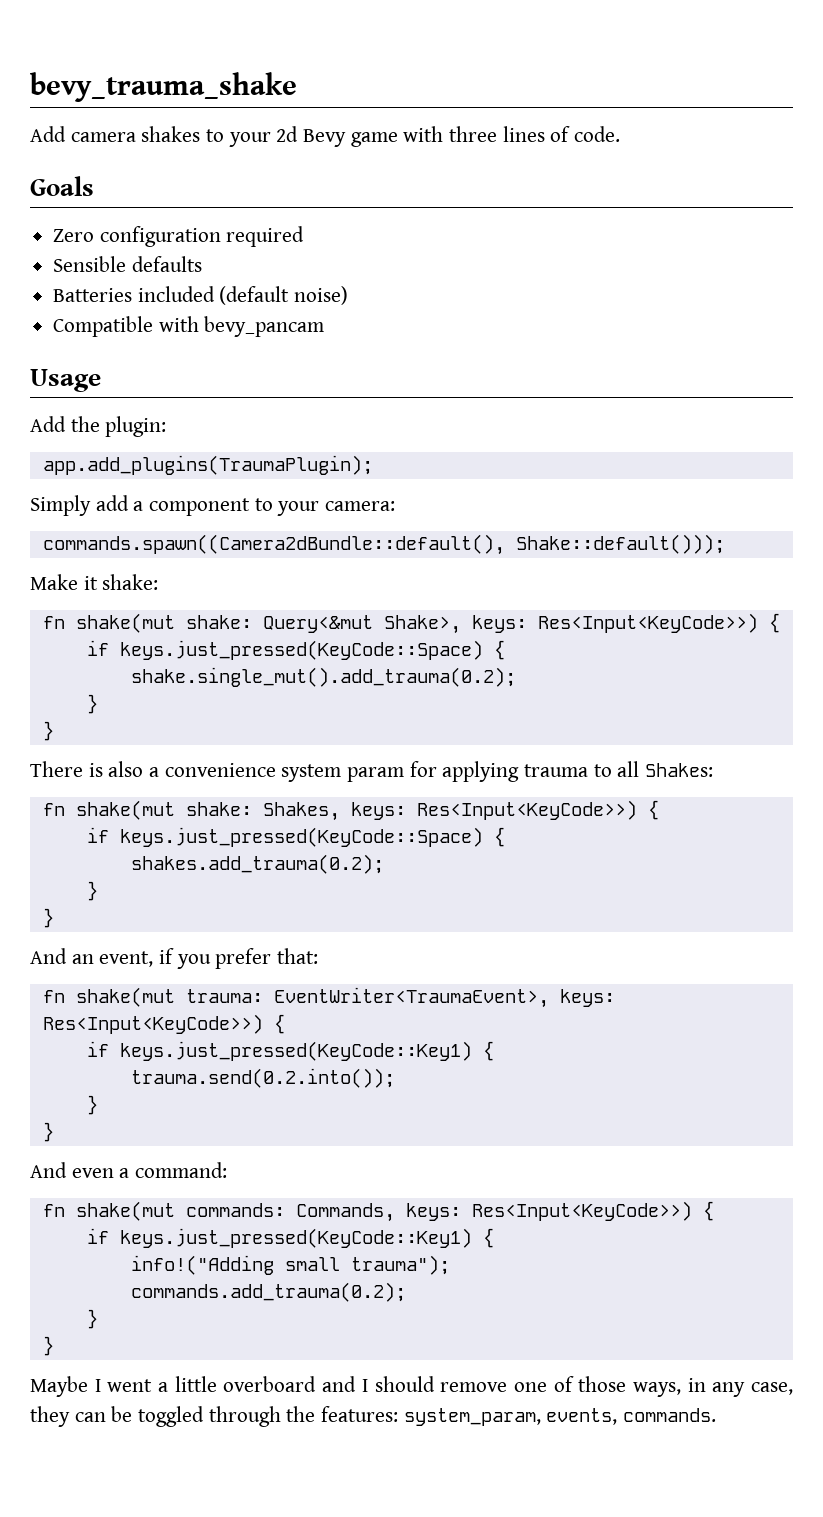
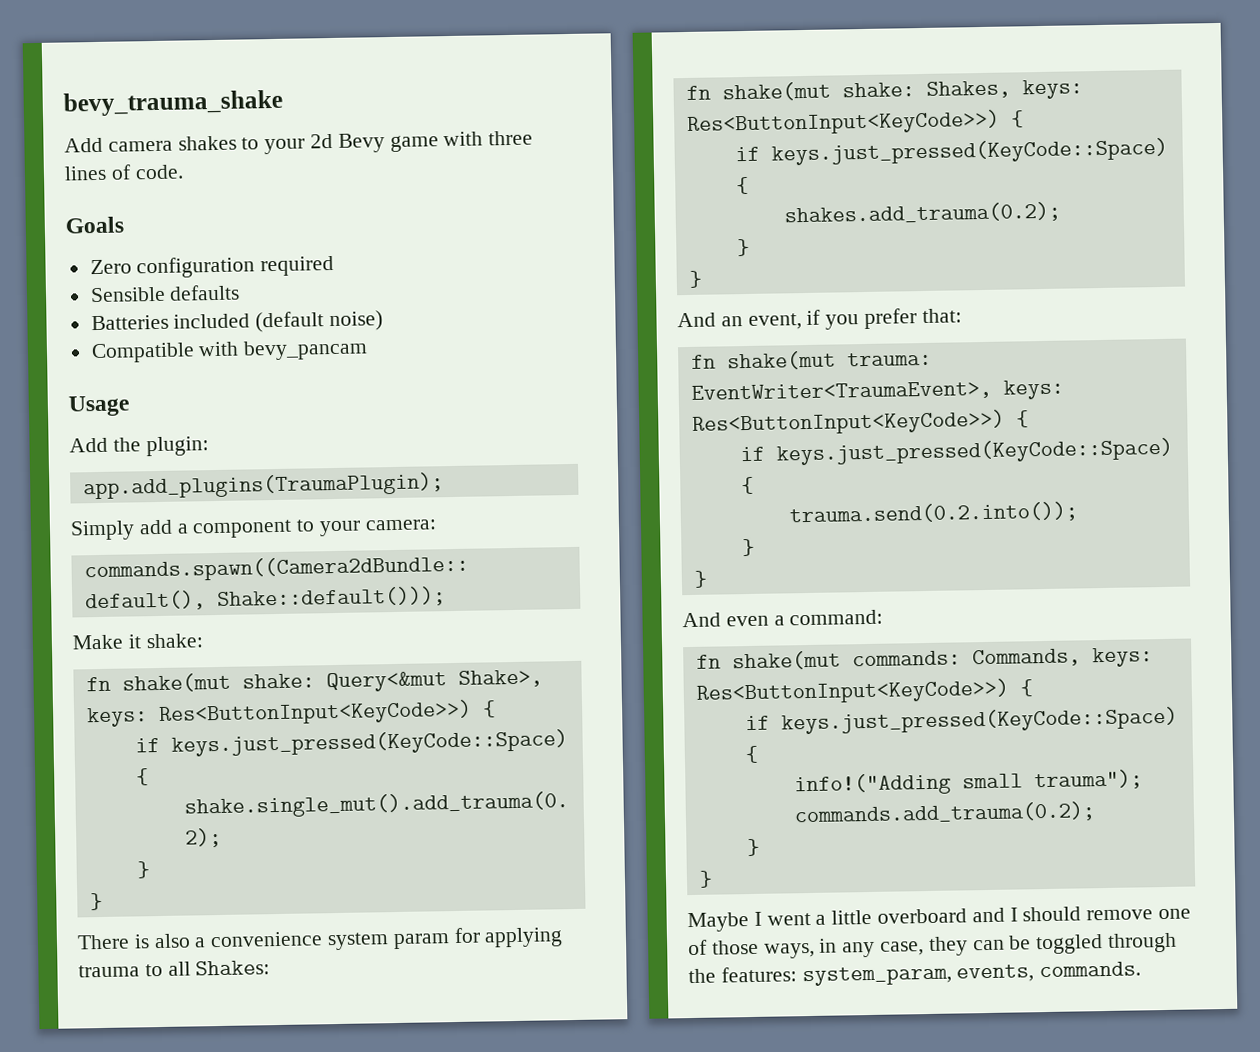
- fn shake(mut shake: Query<&mut Shake>, keys: Res<Input<KeyCode>>) {
+ fn shake(mut shake: Query<&mut Shake>, keys: Res<ButtonInput<KeyCode>>) {
- fn shake(mut shake: Shakes, keys: Res<Input<KeyCode>>) {
+ fn shake(mut shake: Shakes, keys: Res<ButtonInput<KeyCode>>) {
- fn shake(mut trauma: EventWriter<TraumaEvent>, keys: Res<Input<KeyCode>>) {
- if keys.just_pressed(KeyCode::Key1) {
+ fn shake(mut trauma: EventWriter<TraumaEvent>, keys: Res<ButtonInput<KeyCode>>) {
+ if keys.just_pressed(KeyCode::Space) {
- fn shake(mut commands: Commands, keys: Res<Input<KeyCode>>) {
- if keys.just_pressed(KeyCode::Key1) {
+ fn shake(mut commands: Commands, keys: Res<ButtonInput<KeyCode>>) {
+ if keys.just_pressed(KeyCode::Space) {

